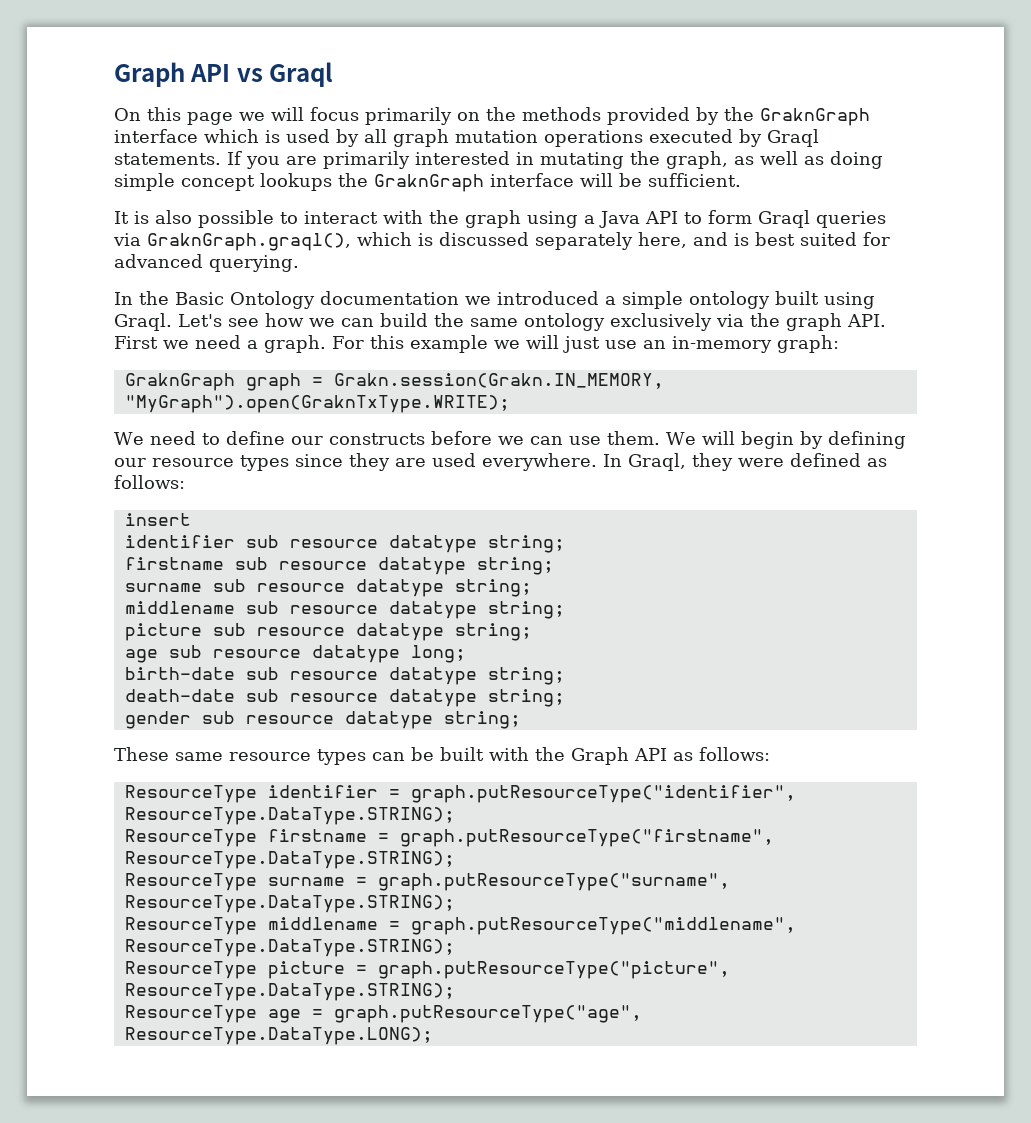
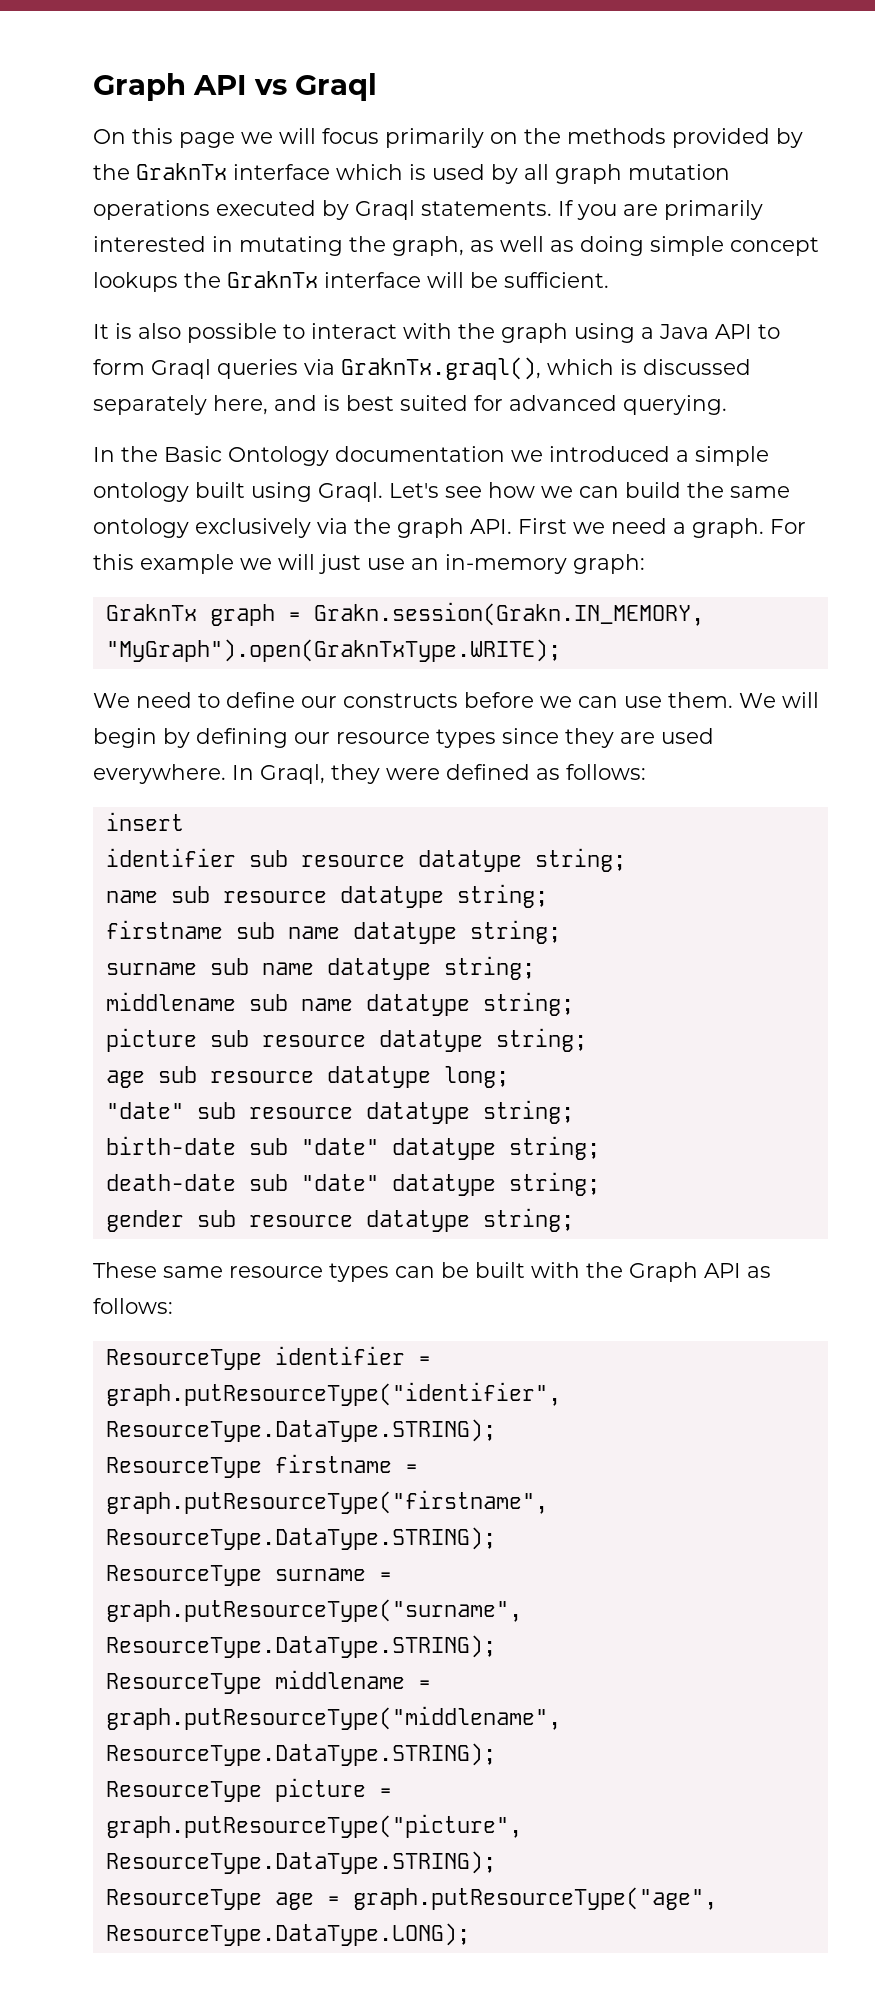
- On this page we will focus primarily on the methods provided by the GraknGraph interface which is used by all graph mutation operations executed by Graql statements.
+ On this page we will focus primarily on the methods provided by the GraknTx interface which is used by all graph mutation operations executed by Graql statements.
- If you are primarily interested in mutating the graph, as well as doing simple concept lookups the GraknGraph interface will be sufficient.
+ If you are primarily interested in mutating the graph, as well as doing simple concept lookups the GraknTx interface will be sufficient.
- It is also possible to interact with the graph using a Java API to form Graql queries via GraknGraph.graql(), which is discussed separately here, and is best suited for advanced querying.
+ It is also possible to interact with the graph using a Java API to form Graql queries via GraknTx.graql(), which is discussed separately here, and is best suited for advanced querying.
- GraknGraph graph = Grakn.session(Grakn.IN_MEMORY, "MyGraph").open(GraknTxType.WRITE);
+ GraknTx graph = Grakn.session(Grakn.IN_MEMORY, "MyGraph").open(GraknTxType.WRITE);
- firstname sub resource datatype string;
+ name sub resource datatype string;
+ firstname sub name datatype string;
- surname sub resource datatype string;
+ surname sub name datatype string;
- middlename sub resource datatype string;
+ middlename sub name datatype string;
- birth-date sub resource datatype string;
+ "date" sub resource datatype string;
+ birth-date sub "date" datatype string;
- death-date sub resource datatype string;
+ death-date sub "date" datatype string;

